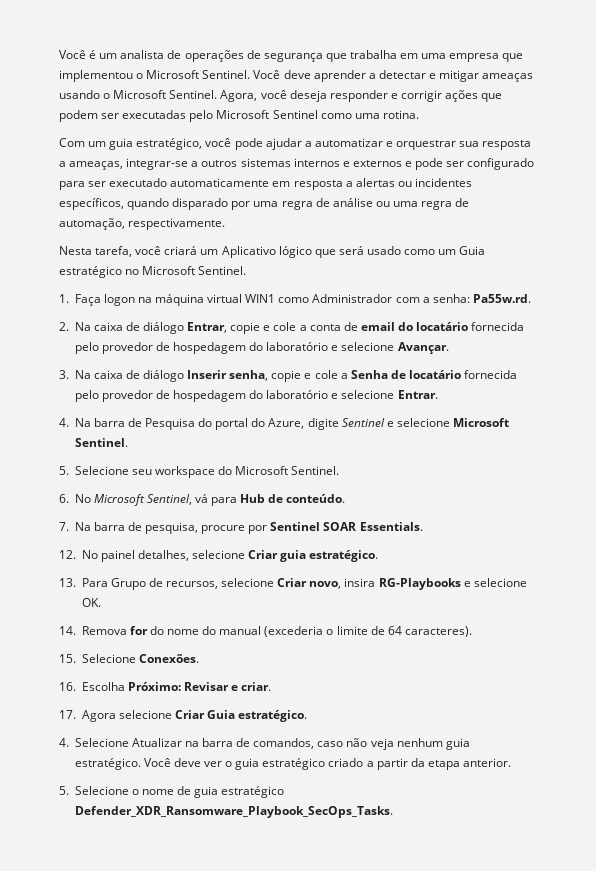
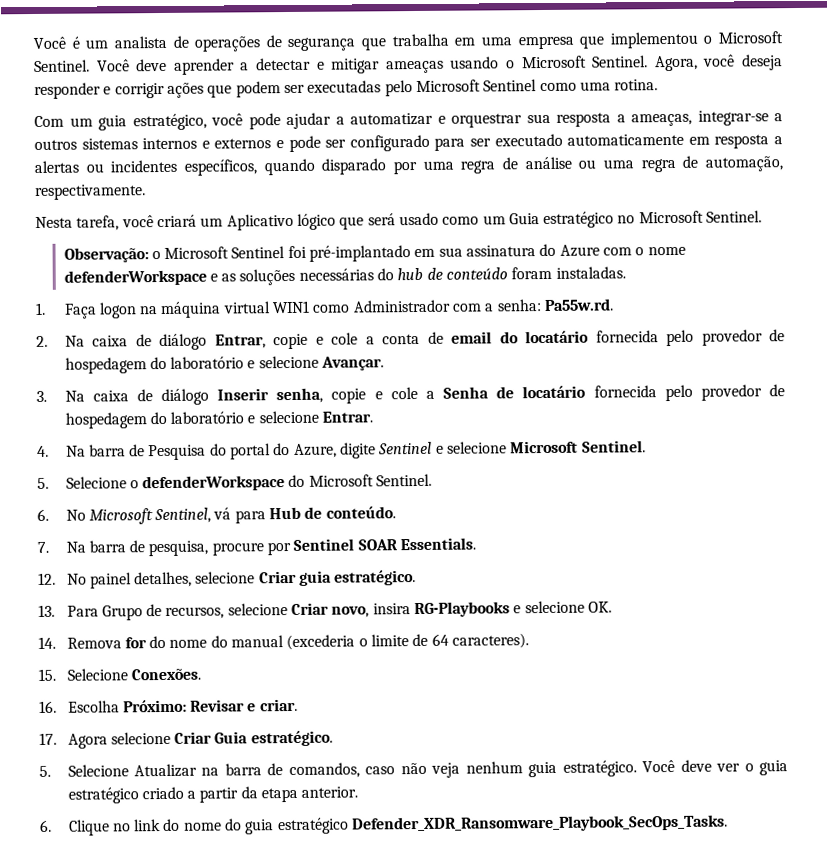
+ Observação: o Microsoft Sentinel foi pré-implantado em sua assinatura do Azure com o nome defenderWorkspace e as soluções necessárias do hub de conteúdo foram instaladas.
- 5. Selecione seu workspace do Microsoft Sentinel.
+ 5. Selecione o defenderWorkspace do Microsoft Sentinel.
- 4. Selecione Atualizar na barra de comandos, caso não veja nenhum guia estratégico.
+ 5. Selecione Atualizar na barra de comandos, caso não veja nenhum guia estratégico.
- 5. Selecione o nome de guia estratégico Defender_XDR_Ransomware_Playbook_SecOps_Tasks.
+ 6. Clique no link do nome do guia estratégico Defender_XDR_Ransomware_Playbook_SecOps_Tasks.

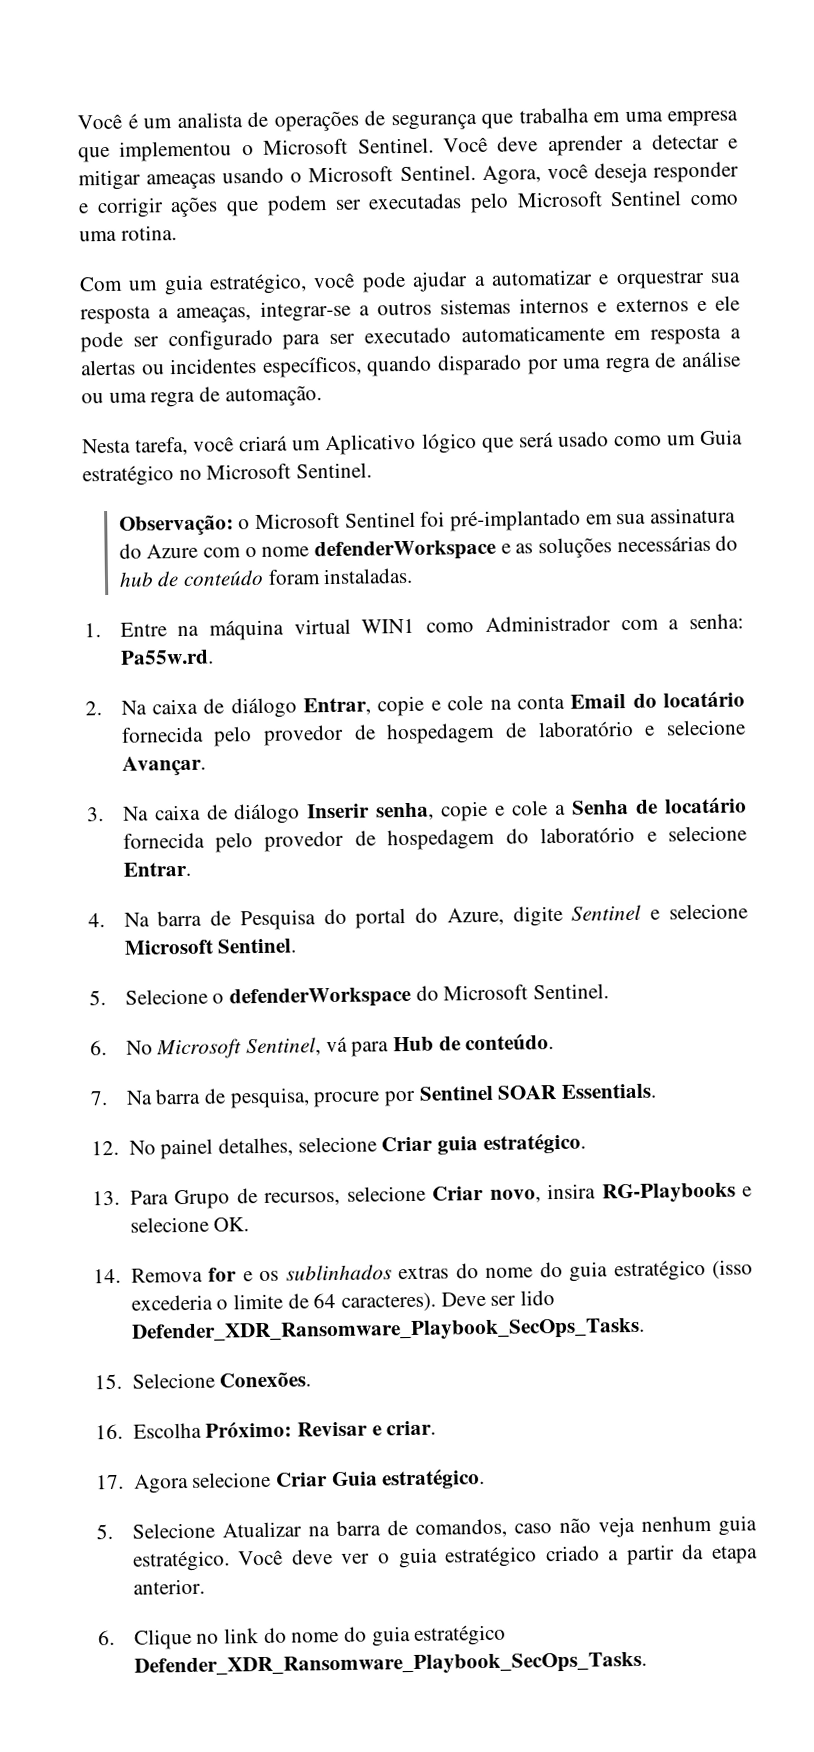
- Com um guia estratégico, você pode ajudar a automatizar e orquestrar sua resposta a ameaças, integrar-se a outros sistemas internos e externos e pode ser configurado para ser executado automaticamente em resposta a alertas ou incidentes específicos, quando disparado por uma regra de análise ou uma regra de automação, respectivamente.
+ Com um guia estratégico, você pode ajudar a automatizar e orquestrar sua resposta a ameaças, integrar-se a outros sistemas internos e externos e ele pode ser configurado para ser executado automaticamente em resposta a alertas ou incidentes específicos, quando disparado por uma regra de análise ou uma regra de automação.
- 1. Faça logon na máquina virtual WIN1 como Administrador com a senha: Pa55w.rd.
+ 1. Entre na máquina virtual WIN1 como Administrador com a senha: Pa55w.rd.
- 2. Na caixa de diálogo Entrar, copie e cole a conta de email do locatário fornecida pelo provedor de hospedagem do laboratório e selecione Avançar.
+ 2. Na caixa de diálogo Entrar, copie e cole na conta Email do locatário fornecida pelo provedor de hospedagem de laboratório e selecione Avançar.
- 14. Remova for do nome do manual (excederia o limite de 64 caracteres).
+ 14. Remova for e os sublinhados extras do nome do guia estratégico (isso excederia o limite de 64 caracteres). Deve ser lido Defender_XDR_Ransomware_Playbook_SecOps_Tasks.

